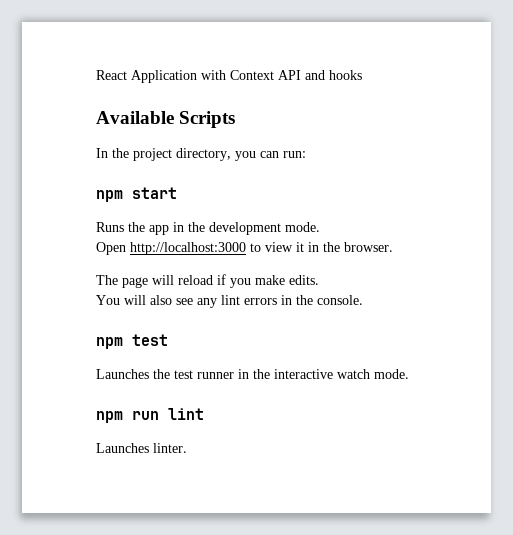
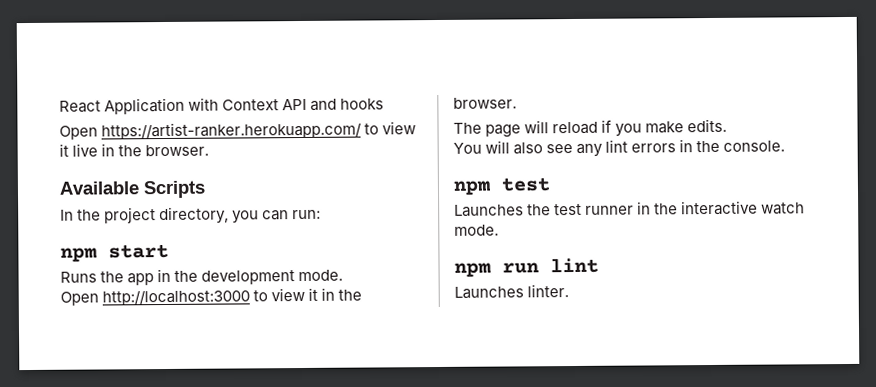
+ Open https://artist-ranker.herokuapp.com/ to view it live in the browser.

